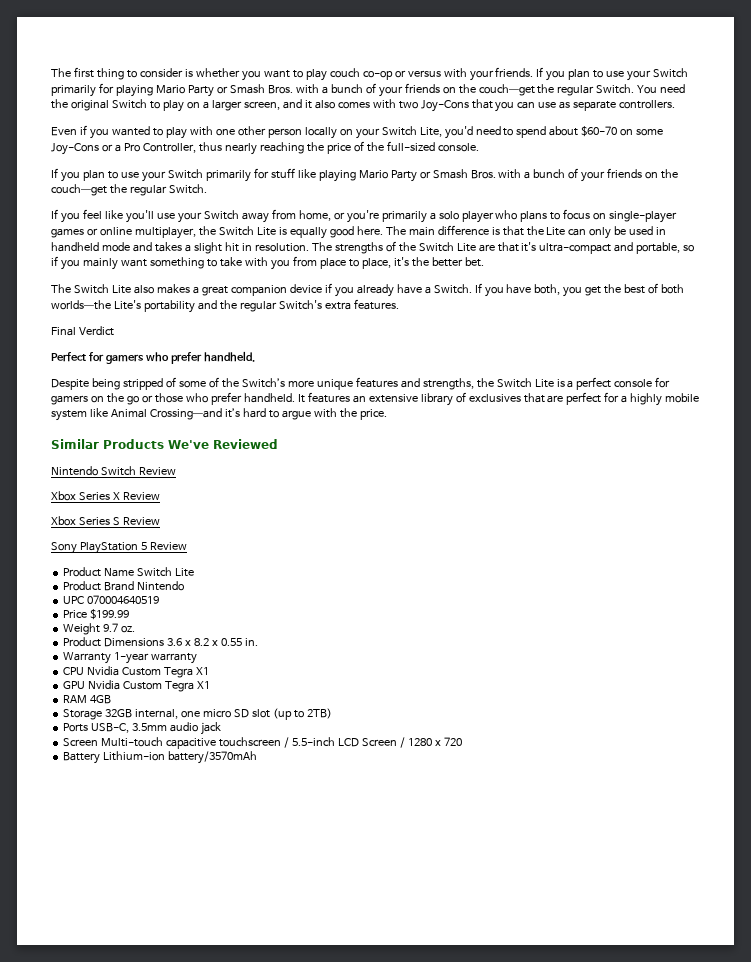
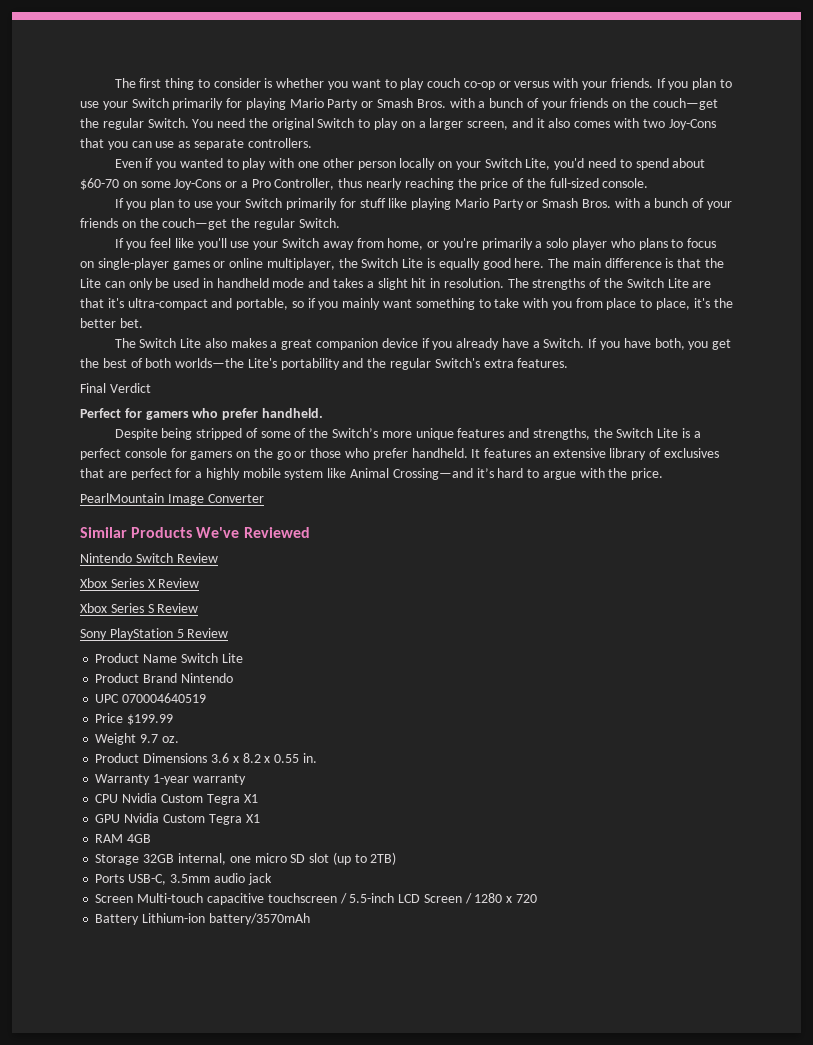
+ PearlMountain Image Converter

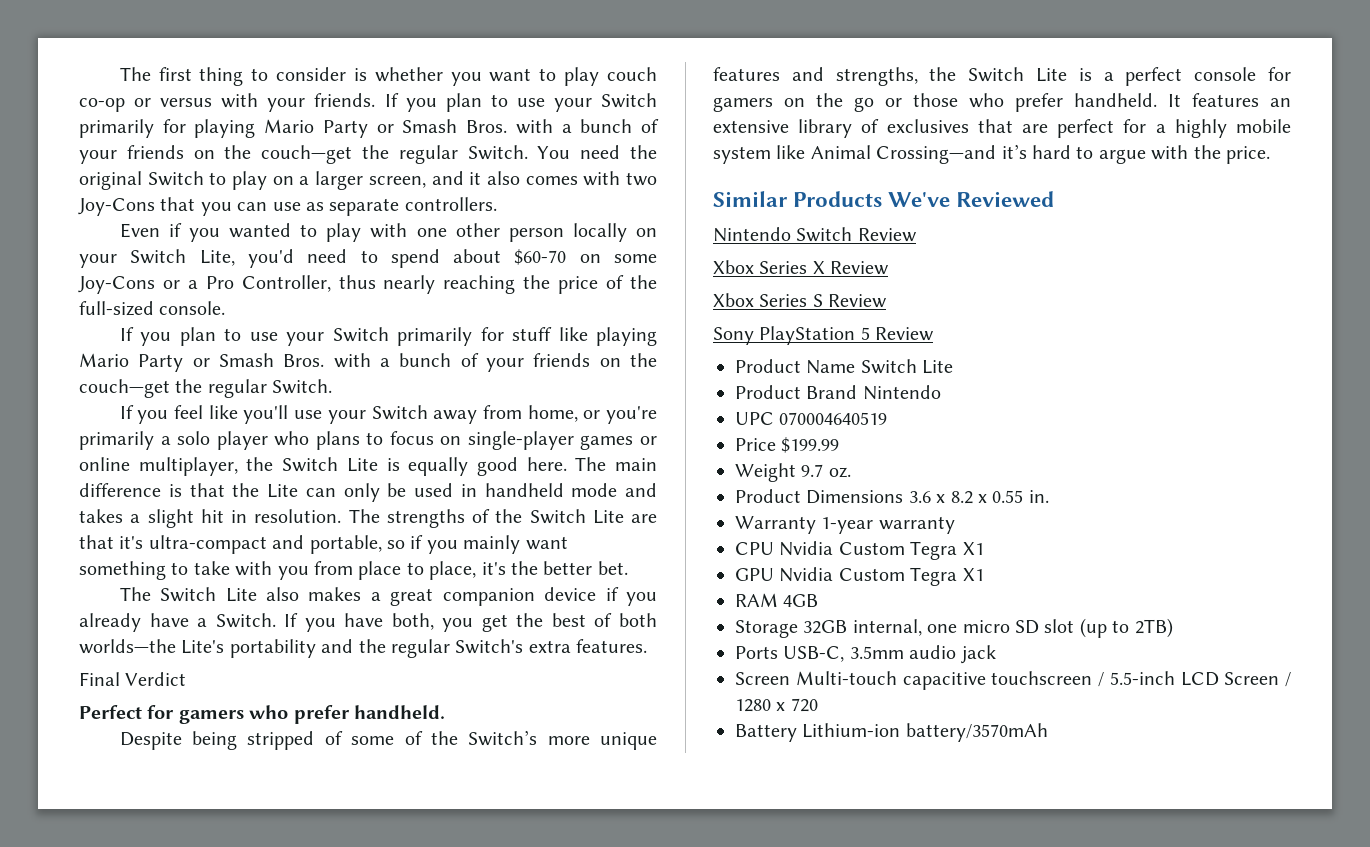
- PearlMountain Image Converter

